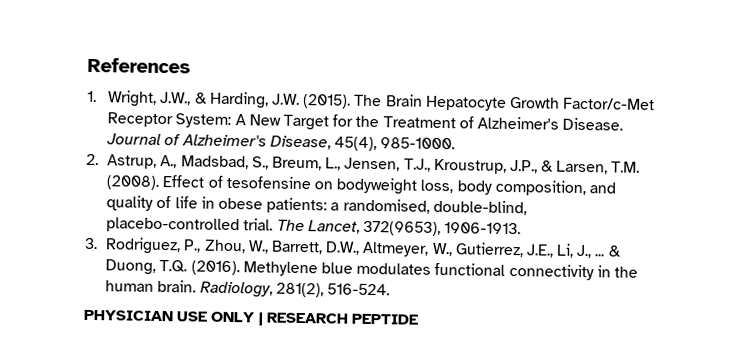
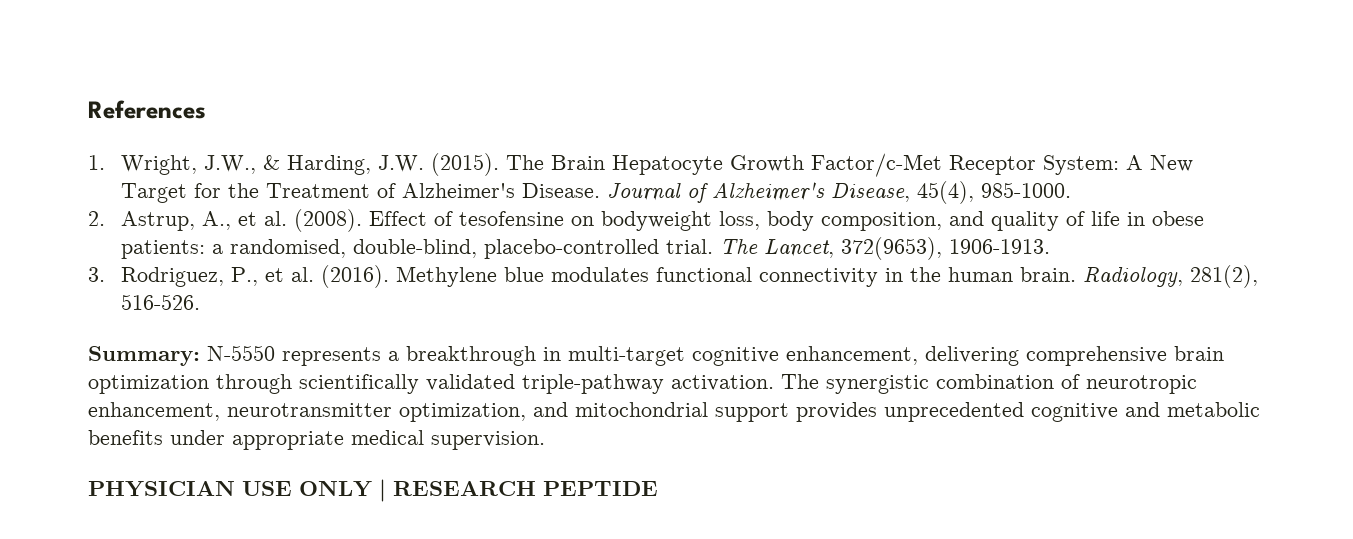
- 2. Astrup, A., Madsbad, S., Breum, L., Jensen, T.J., Kroustrup, J.P., & Larsen, T.M. (2008).
+ 2. Astrup, A., et al. (2008).
- 3. Rodriguez, P., Zhou, W., Barrett, D.W., Altmeyer, W., Gutierrez, J.E., Li, J., ... & Duong, T.Q. (2016).
+ 3. Rodriguez, P., et al. (2016).
- Radiology, 281(2), 516-524.
+ Radiology, 281(2), 516-526.
+ Summary: N-5550 represents a breakthrough in multi-target cognitive enhancement, delivering comprehensive brain optimization through scientifically validated triple-pathway activation. The synergistic combination of neurotropic enhancement, neurotransmitter optimization, and mitochondrial support provides unprecedented cognitive and metabolic benefits under appropriate medical supervision.

